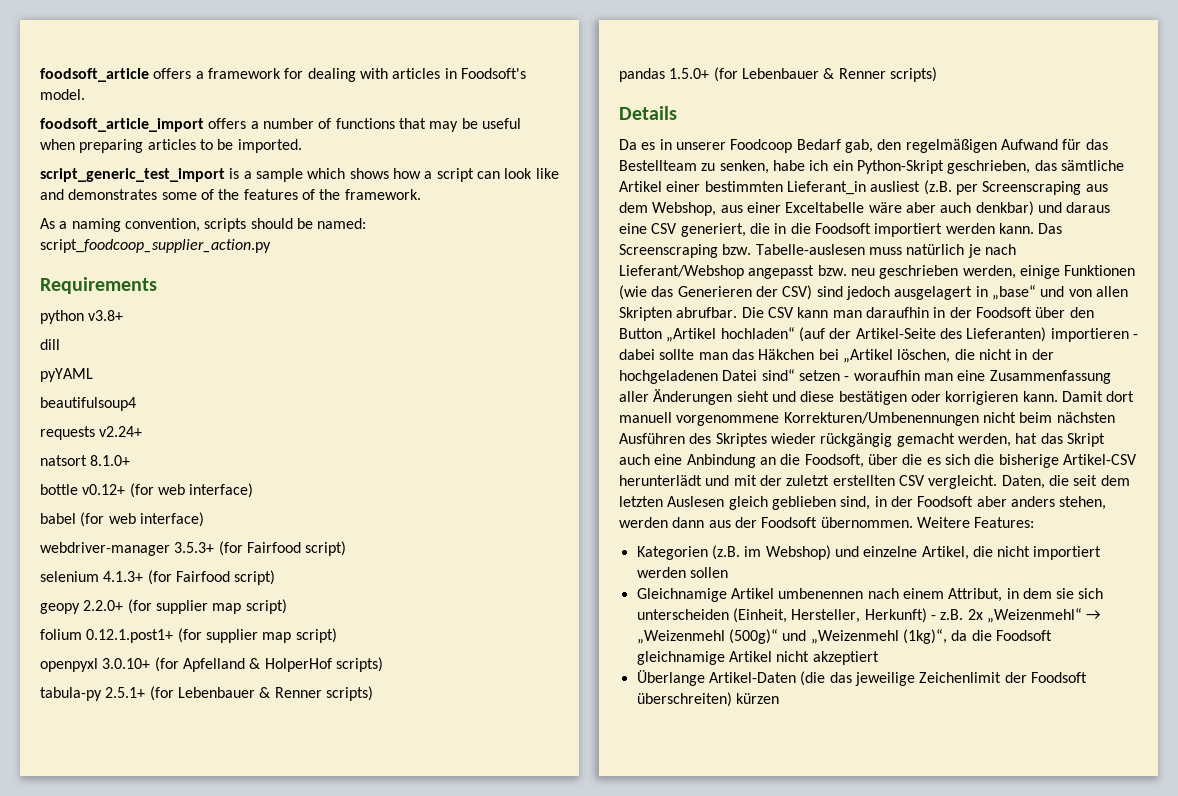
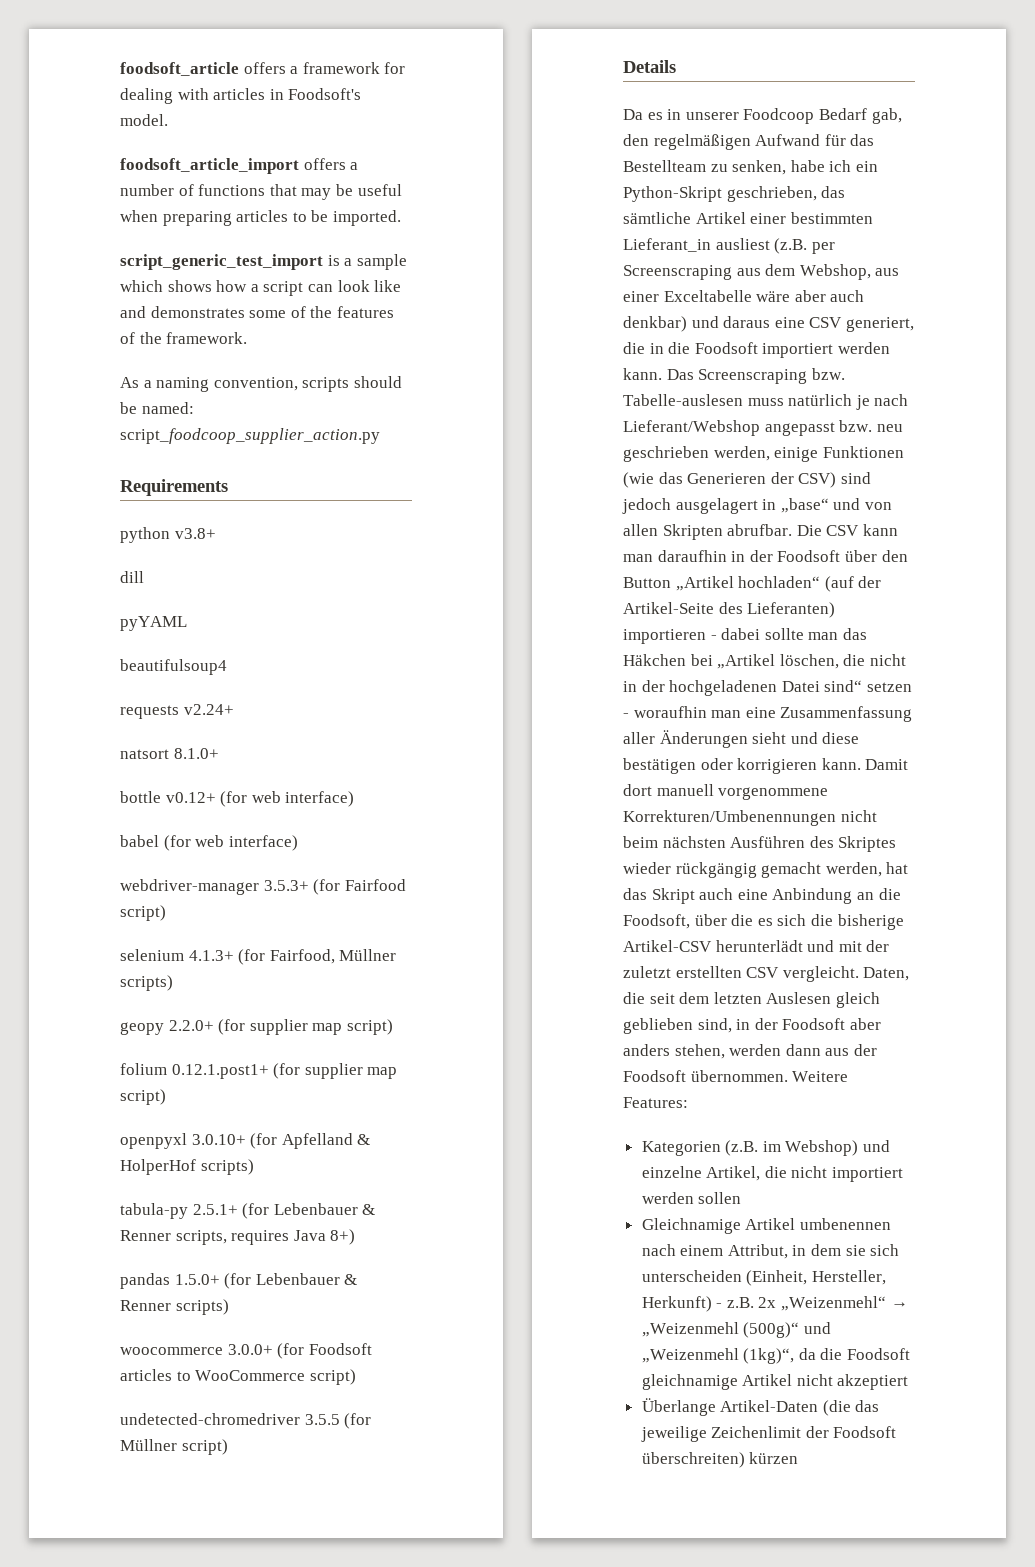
- selenium 4.1.3+ (for Fairfood script)
+ selenium 4.1.3+ (for Fairfood, Müllner scripts)
- tabula-py 2.5.1+ (for Lebenbauer & Renner scripts)
+ tabula-py 2.5.1+ (for Lebenbauer & Renner scripts, requires Java 8+)
+ woocommerce 3.0.0+ (for Foodsoft articles to WooCommerce script)
+ undetected-chromedriver 3.5.5 (for Müllner script)

